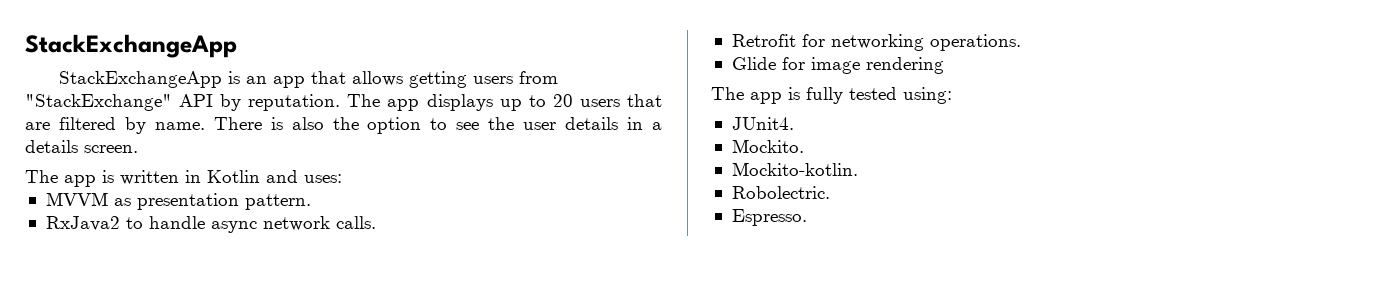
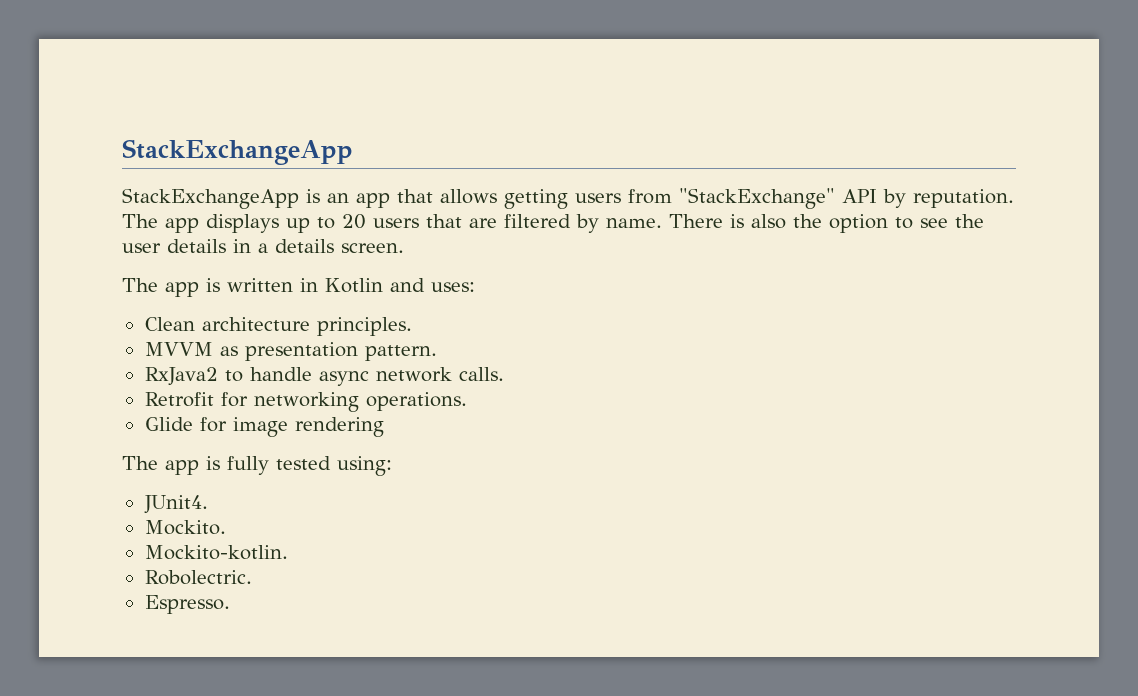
+ Clean architecture principles.

